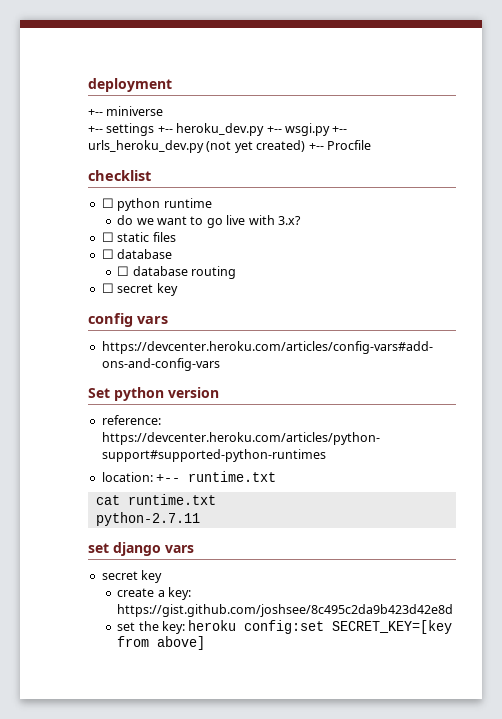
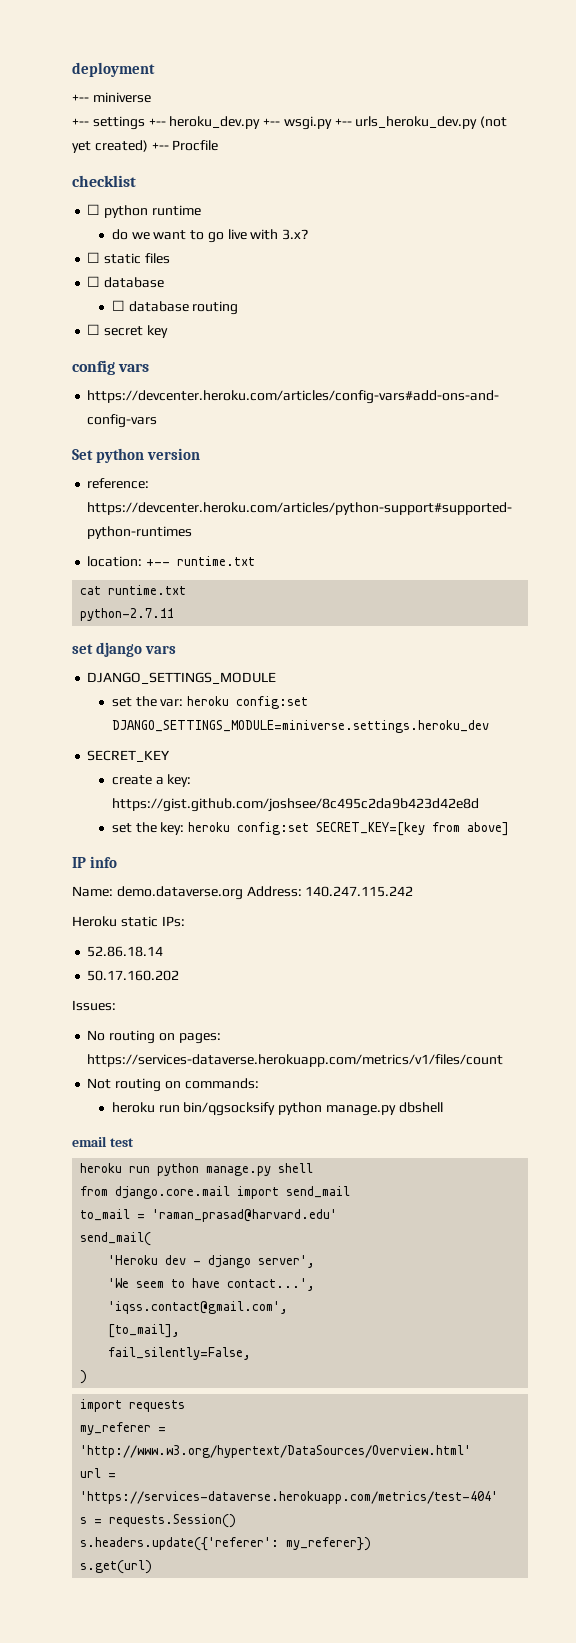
  set django vars
- secret key
+ DJANGO_SETTINGS_MODULE
+ set the var: heroku config:set DJANGO_SETTINGS_MODULE=miniverse.settings.heroku_dev
+ SECRET_KEY
+ IP info
+ Name: demo.dataverse.org Address: 140.247.115.242
+ Heroku static IPs:
+ 52.86.18.14
+ 50.17.160.202
+ Issues:
+ No routing on pages: https://services-dataverse.herokuapp.com/metrics/v1/files/count
+ Not routing on commands:
+ heroku run bin/qgsocksify python manage.py dbshell
+ email test
+ heroku run python manage.py shell
+ from django.core.mail import send_mail
+ to_mail = 'raman_prasad@harvard.edu'
+ send_mail(
+ 'Heroku dev - django server',
+ 'We seem to have contact...',
+ 'iqss.contact@gmail.com',
+ [to_mail],
+ fail_silently=False,
+ )
+ import requests
+ my_referer = 'http://www.w3.org/hypertext/DataSources/Overview.html'
+ url = 'https://services-dataverse.herokuapp.com/metrics/test-404'
+ s = requests.Session()
+ s.headers.update({'referer': my_referer})
+ s.get(url)

